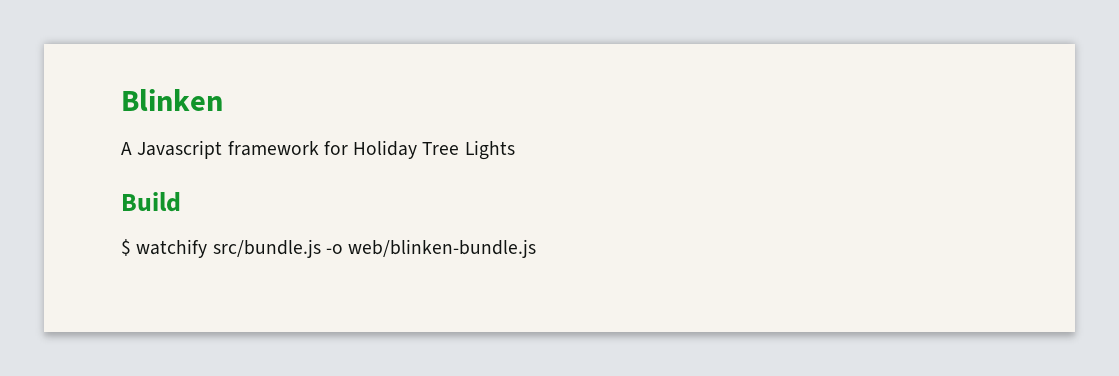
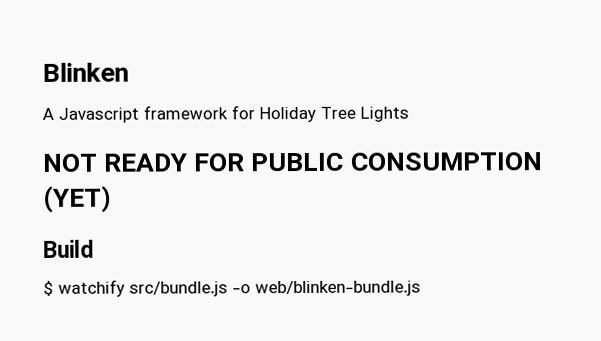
+ NOT READY FOR PUBLIC CONSUMPTION (YET)

